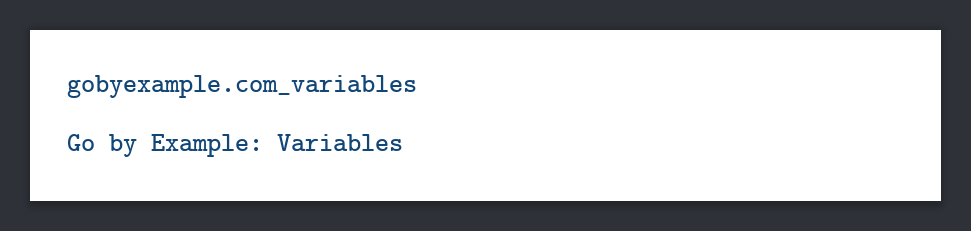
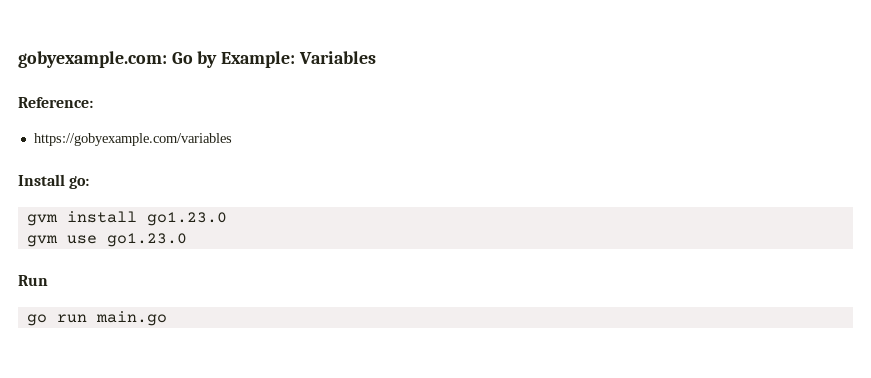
- gobyexample.com_variables
- Go by Example: Variables
+ gobyexample.com: Go by Example: Variables
+ Reference:
+ https://gobyexample.com/variables
+ Install go:
+ gvm install go1.23.0
+ gvm use go1.23.0
+ Run
+ go run main.go

